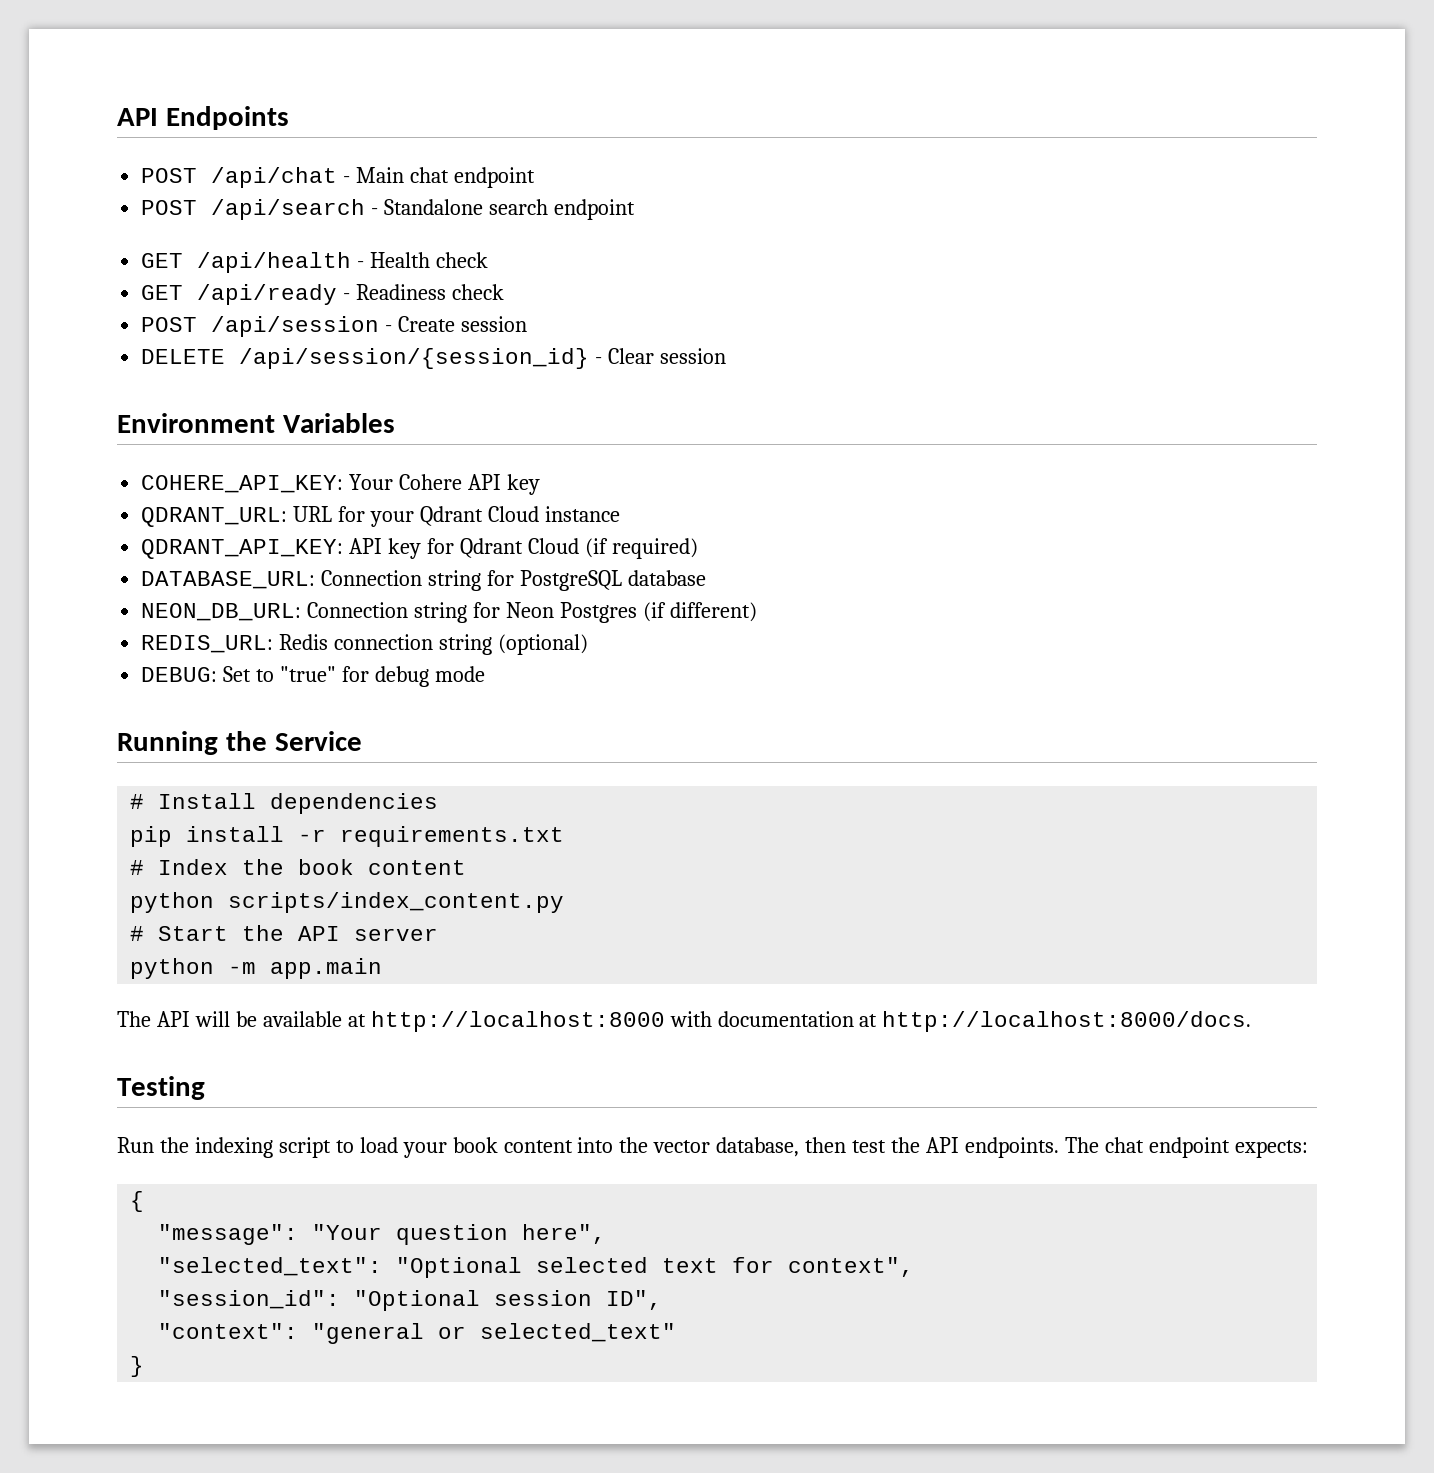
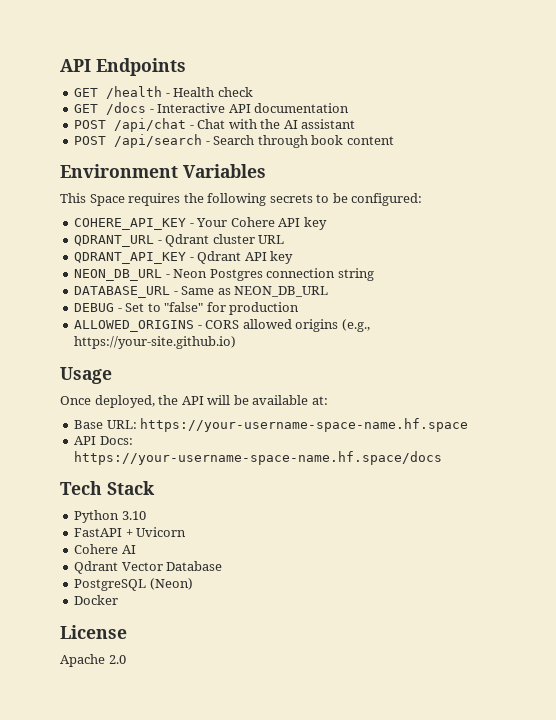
- POST /api/chat - Main chat endpoint
- POST /api/search - Standalone search endpoint
- GET /api/health - Health check
+ GET /health - Health check
- GET /api/ready - Readiness check
- POST /api/session - Create session
- DELETE /api/session/{session_id} - Clear session
+ GET /docs - Interactive API documentation
+ POST /api/chat - Chat with the AI assistant
+ POST /api/search - Search through book content
  Environment Variables
- COHERE_API_KEY: Your Cohere API key
- QDRANT_URL: URL for your Qdrant Cloud instance
- QDRANT_API_KEY: API key for Qdrant Cloud (if required)
- DATABASE_URL: Connection string for PostgreSQL database
- NEON_DB_URL: Connection string for Neon Postgres (if different)
- REDIS_URL: Redis connection string (optional)
- DEBUG: Set to "true" for debug mode
- Running the Service
- # Install dependencies
- pip install -r requirements.txt
- # Index the book content
- python scripts/index_content.py
- # Start the API server
- python -m app.main
- The API will be available at http://localhost:8000 with documentation at http://localhost:8000/docs.
- Testing
- Run the indexing script to load your book content into the vector database, then test the API endpoints. The chat endpoint expects:
- {
- "message": "Your question here",
- "selected_text": "Optional selected text for context",
- "session_id": "Optional session ID",
- "context": "general or selected_text"
- }
+ This Space requires the following secrets to be configured:
+ COHERE_API_KEY - Your Cohere API key
+ QDRANT_URL - Qdrant cluster URL
+ QDRANT_API_KEY - Qdrant API key
+ NEON_DB_URL - Neon Postgres connection string
+ DATABASE_URL - Same as NEON_DB_URL
+ DEBUG - Set to "false" for production
+ ALLOWED_ORIGINS - CORS allowed origins (e.g., https://your-site.github.io)
+ Usage
+ Once deployed, the API will be available at:
+ Base URL: https://your-username-space-name.hf.space
+ API Docs: https://your-username-space-name.hf.space/docs
+ Tech Stack
+ Python 3.10
+ FastAPI + Uvicorn
+ Cohere AI
+ Qdrant Vector Database
+ PostgreSQL (Neon)
+ Docker
+ License
+ Apache 2.0

